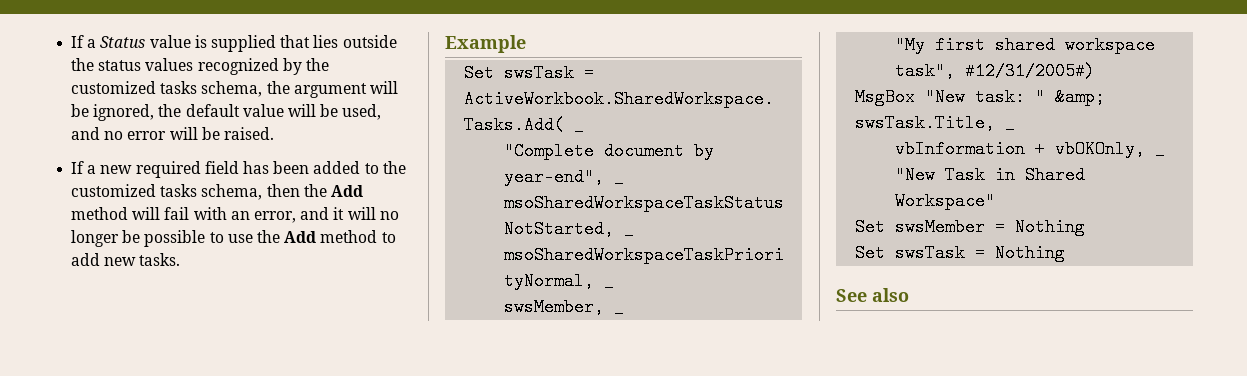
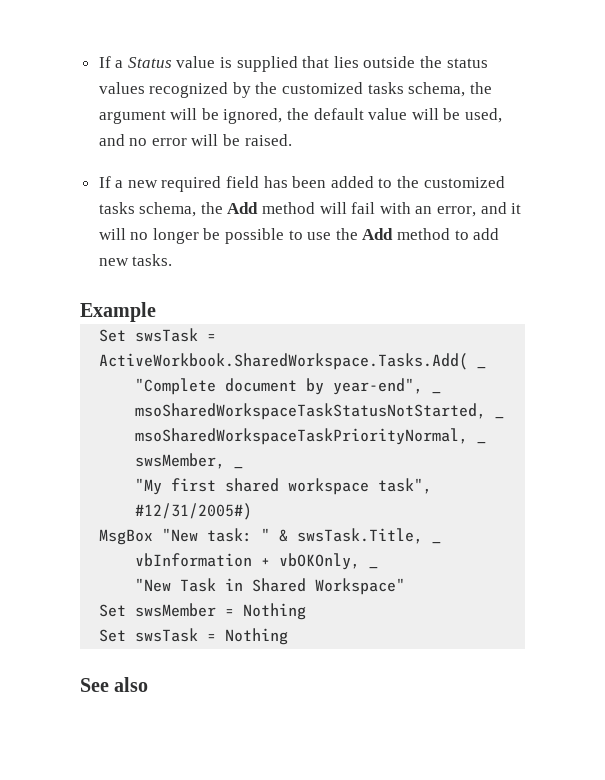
- If a new required field has been added to the customized tasks schema, then the Add method will fail with an error, and it will no longer be possible to use the Add method to add new tasks.
+ If a new required field has been added to the customized tasks schema, the Add method will fail with an error, and it will no longer be possible to use the Add method to add new tasks.
- MsgBox "New task: " &amp; swsTask.Title, _
+ MsgBox "New task: " & swsTask.Title, _

